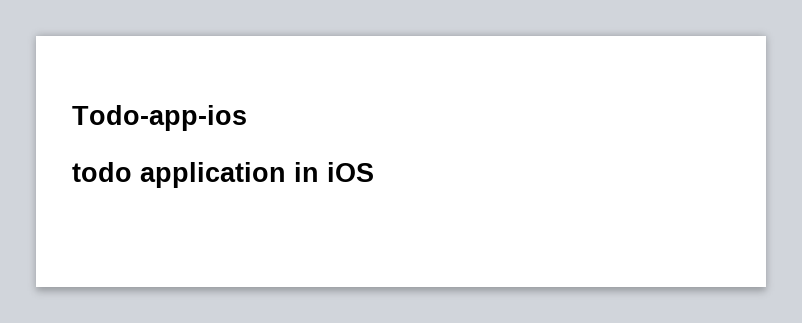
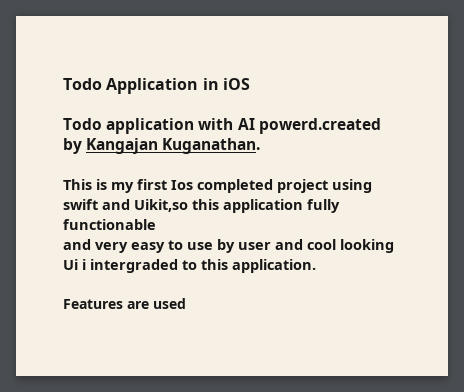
- Todo-app-ios
- todo application in iOS
+ Todo Application in iOS
+ Todo application with AI powerd.created by Kangajan Kuganathan.
+ This is my first Ios completed project using swift and Uikit,so this application fully functionable
+ and very easy to use by user and cool looking Ui i intergraded to this application.
+ Features are used

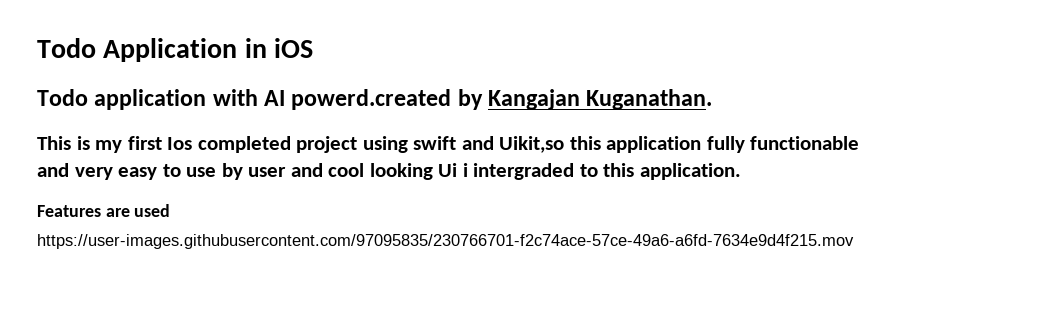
+ https://user-images.githubusercontent.com/97095835/230766701-f2c74ace-57ce-49a6-a6fd-7634e9d4f215.mov

